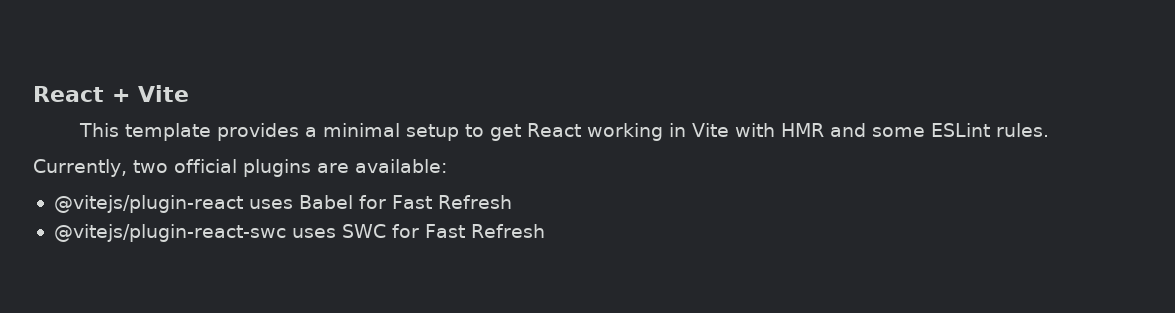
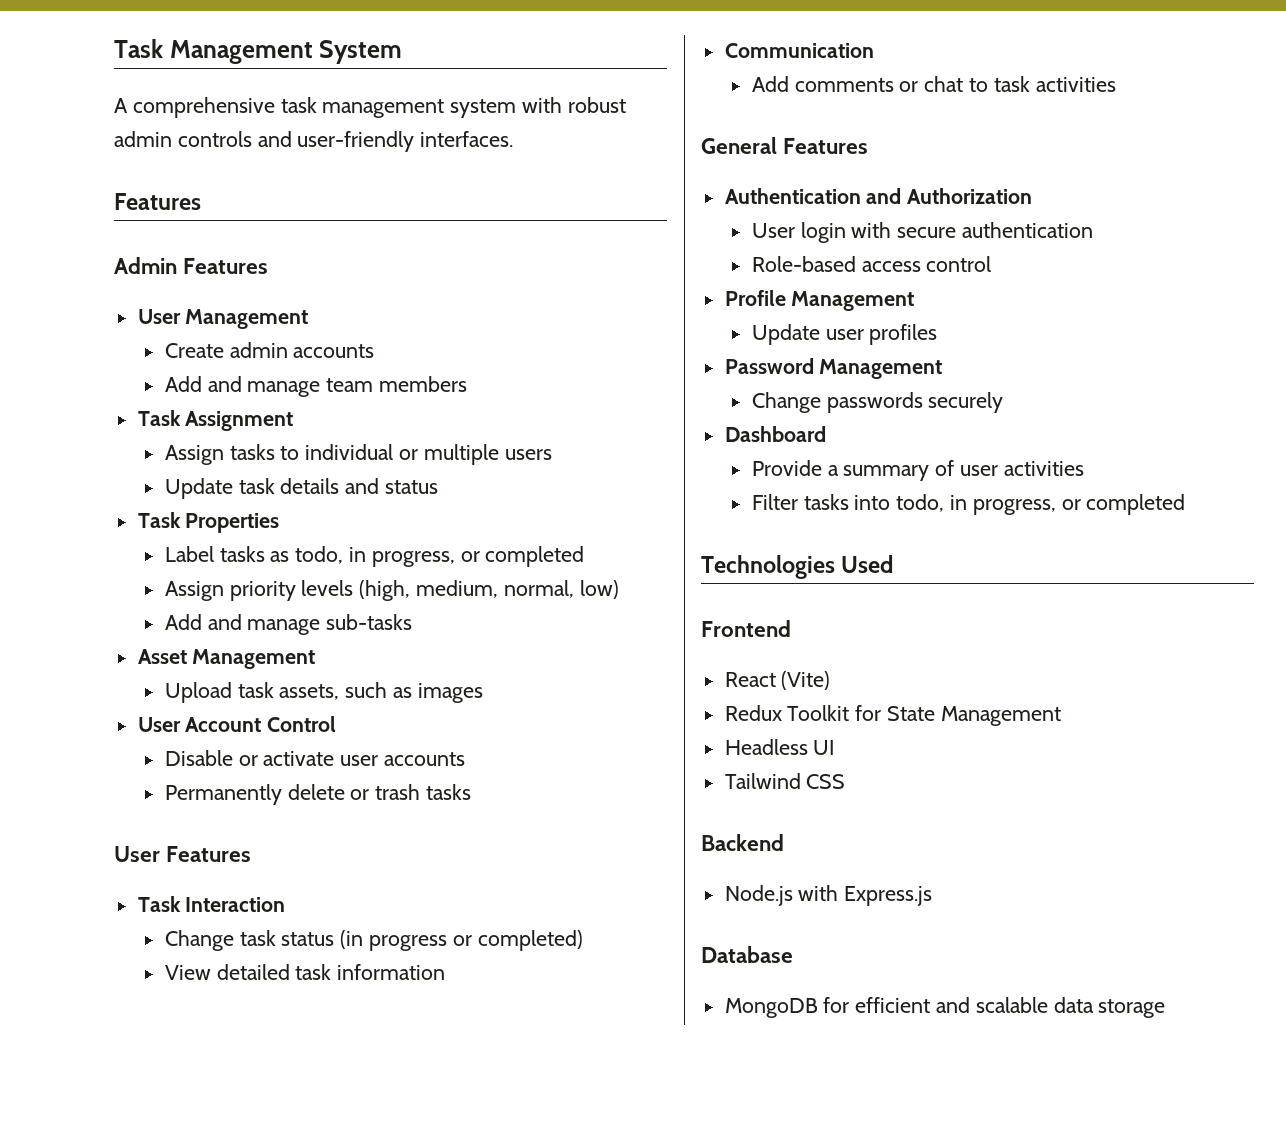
- React + Vite
- This template provides a minimal setup to get React working in Vite with HMR and some ESLint rules.
- Currently, two official plugins are available:
- @vitejs/plugin-react uses Babel for Fast Refresh
- @vitejs/plugin-react-swc uses SWC for Fast Refresh
+ Task Management System
+ A comprehensive task management system with robust admin controls and user-friendly interfaces.
+ Features
+ Admin Features
+ User Management
+ Create admin accounts
+ Add and manage team members
+ Task Assignment
+ Assign tasks to individual or multiple users
+ Update task details and status
+ Task Properties
+ Label tasks as todo, in progress, or completed
+ Assign priority levels (high, medium, normal, low)
+ Add and manage sub-tasks
+ Asset Management
+ Upload task assets, such as images
+ User Account Control
+ Disable or activate user accounts
+ Permanently delete or trash tasks
+ User Features
+ Task Interaction
+ Change task status (in progress or completed)
+ View detailed task information
+ Communication
+ Add comments or chat to task activities
+ General Features
+ Authentication and Authorization
+ User login with secure authentication
+ Role-based access control
+ Profile Management
+ Update user profiles
+ Password Management
+ Change passwords securely
+ Dashboard
+ Provide a summary of user activities
+ Filter tasks into todo, in progress, or completed
+ Technologies Used
+ Frontend
+ React (Vite)
+ Redux Toolkit for State Management
+ Headless UI
+ Tailwind CSS
+ Backend
+ Node.js with Express.js
+ Database
+ MongoDB for efficient and scalable data storage

